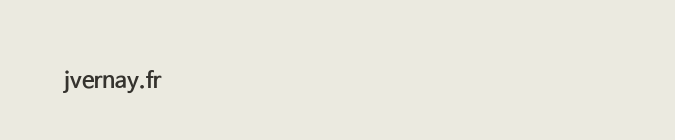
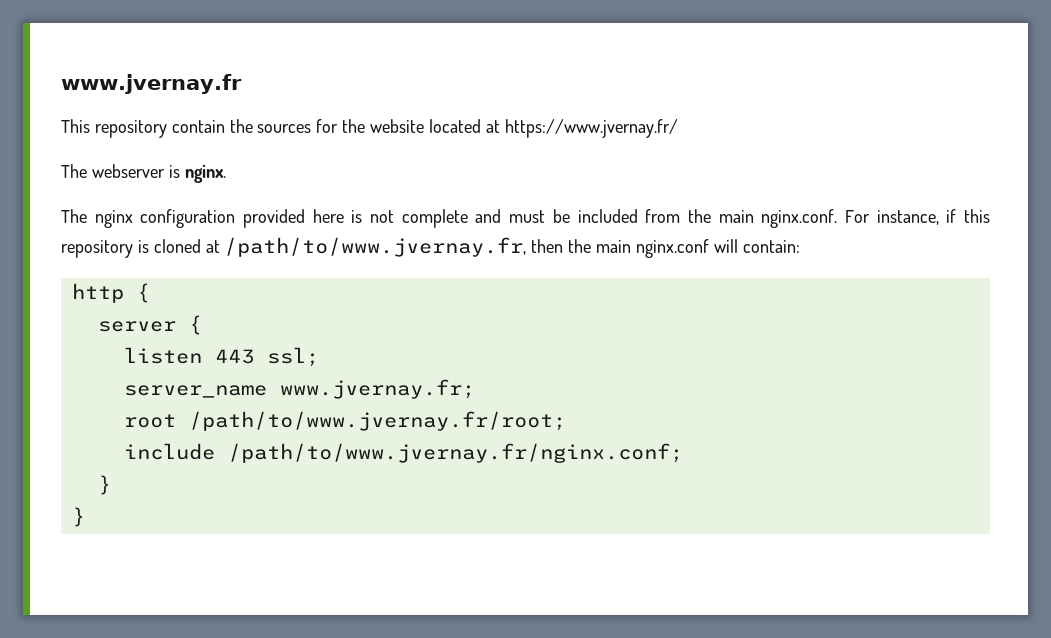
- jvernay.fr
+ www.jvernay.fr
+ This repository contain the sources for the website located at https://www.jvernay.fr/
+ The webserver is nginx.
+ The nginx configuration provided here is not complete and must be included from the main nginx.conf. For instance, if this repository is cloned at /path/to/www.jvernay.fr, then the main nginx.conf will contain:
+ http {
+ server {
+ listen 443 ssl;
+ server_name www.jvernay.fr;
+ root /path/to/www.jvernay.fr/root;
+ include /path/to/www.jvernay.fr/nginx.conf;
+ }
+ }

